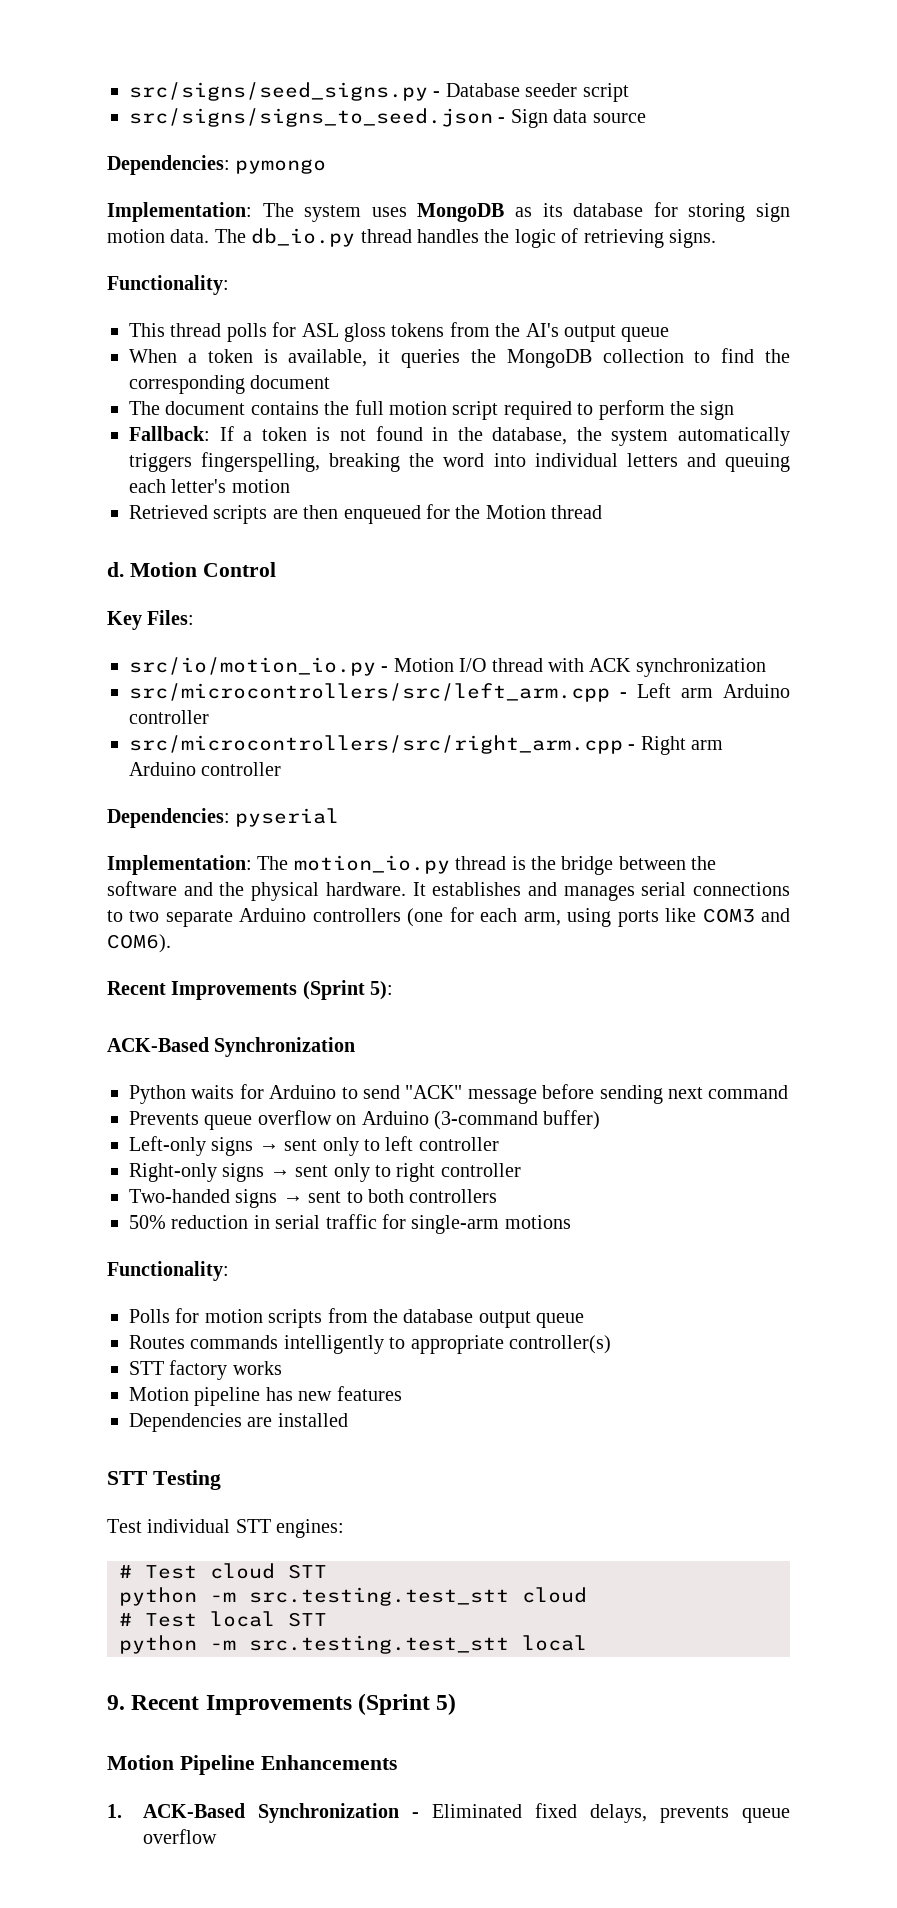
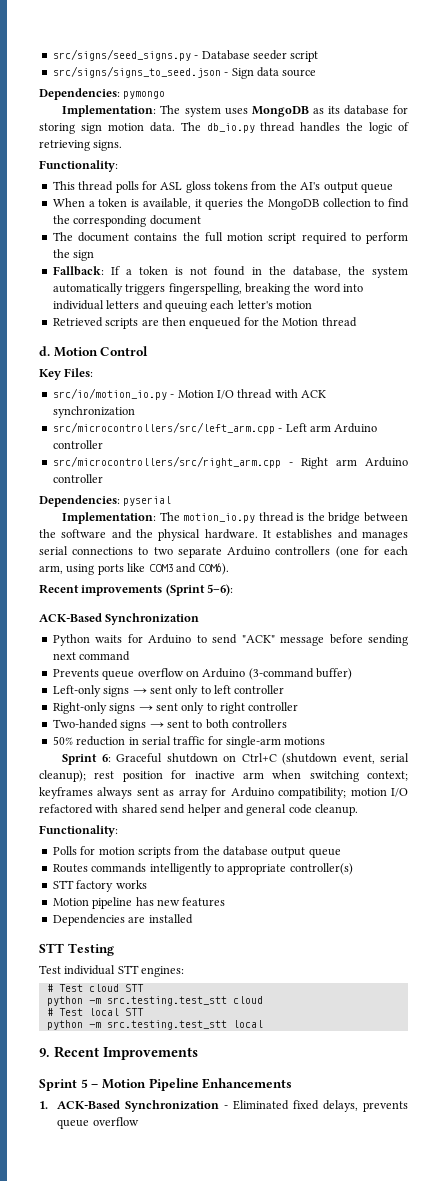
- Recent Improvements (Sprint 5):
+ Recent improvements (Sprint 5–6):
+ Sprint 6: Graceful shutdown on Ctrl+C (shutdown event, serial cleanup); rest position for inactive arm when switching context; keyframes always sent as array for Arduino compatibility; motion I/O refactored with shared send helper and general code cleanup.
- 9. Recent Improvements (Sprint 5)
- Motion Pipeline Enhancements
+ 9. Recent Improvements
+ Sprint 5 – Motion Pipeline Enhancements

